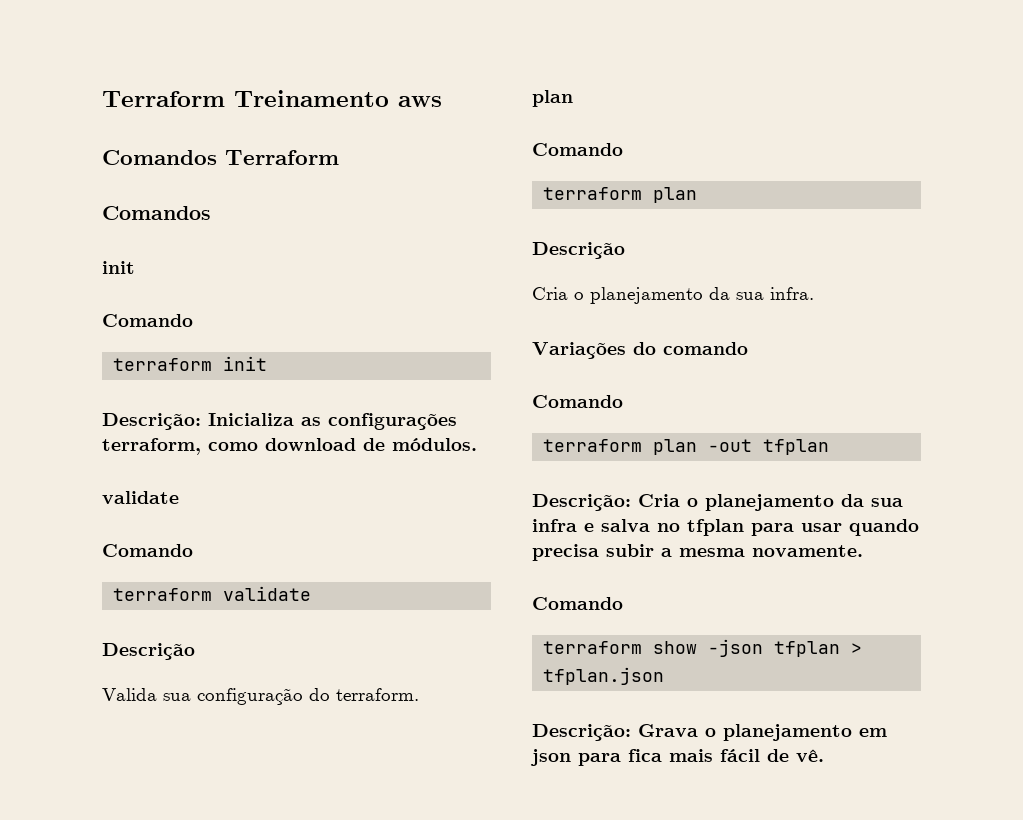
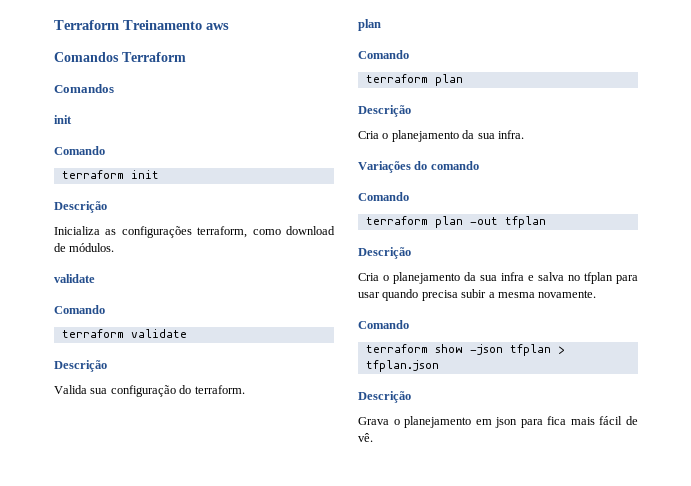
  terraform init
- Descrição: Inicializa as configurações terraform, como download de módulos.
+ Descrição
+ Inicializa as configurações terraform, como download de módulos.
  terraform plan -out tfplan
- Descrição: Cria o planejamento da sua infra e salva no tfplan para usar quando precisa subir a mesma novamente.
+ Descrição
+ Cria o planejamento da sua infra e salva no tfplan para usar quando precisa subir a mesma novamente.
  terraform show -json tfplan > tfplan.json
- Descrição: Grava o planejamento em json para fica mais fácil de vê.
+ Descrição
+ Grava o planejamento em json para fica mais fácil de vê.

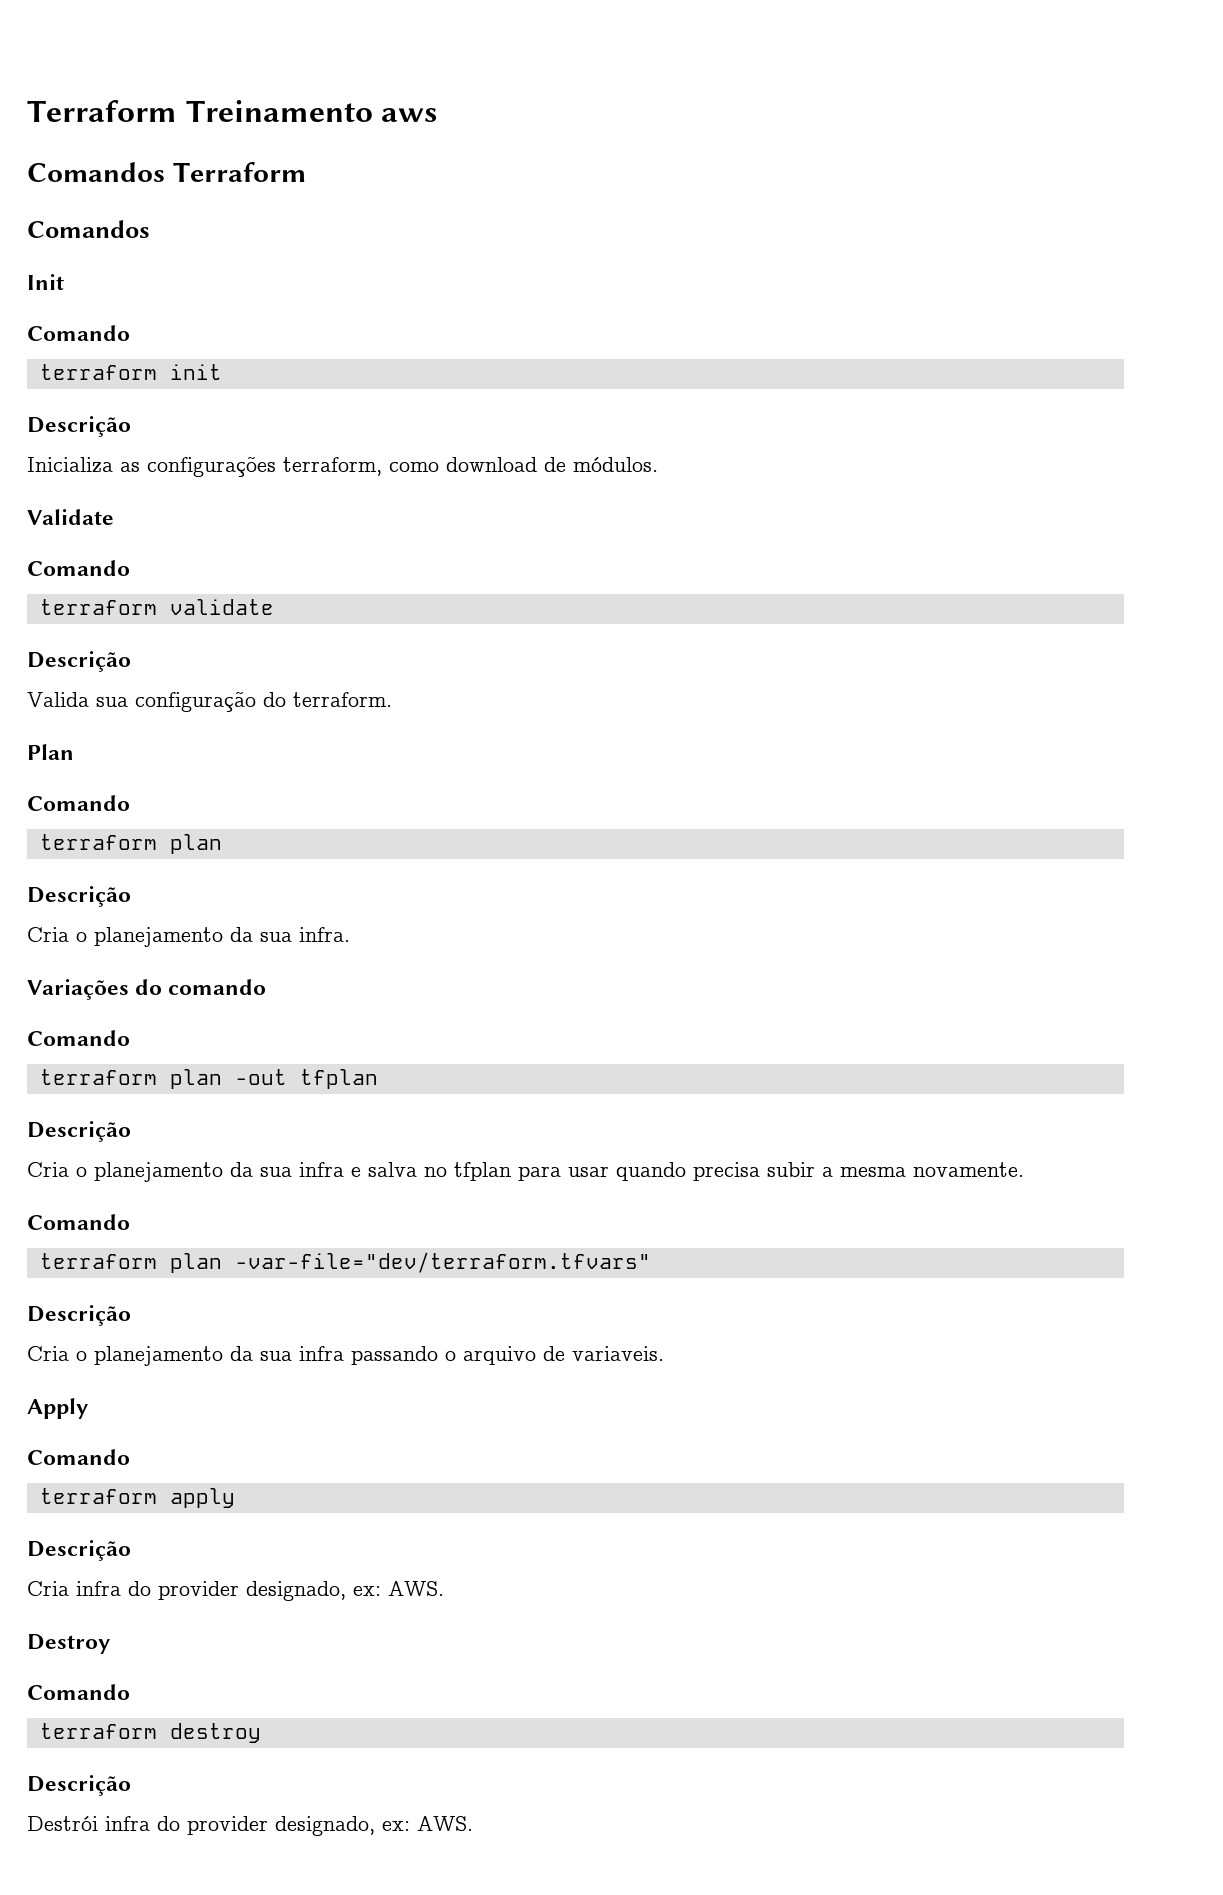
  Comandos Terraform
  Comandos
- init
+ Init
  Inicializa as configurações terraform, como download de módulos.
- validate
+ Validate
  Valida sua configuração do terraform.
- plan
+ Plan
- terraform show -json tfplan > tfplan.json
+ terraform plan -var-file="dev/terraform.tfvars"
  Descrição
- Grava o planejamento em json para fica mais fácil de vê.
+ Cria o planejamento da sua infra passando o arquivo de variaveis.
+ Apply
+ Comando
+ terraform apply
+ Descrição
+ Cria infra do provider designado, ex: AWS.
+ Destroy
+ Comando
+ terraform destroy
+ Descrição
+ Destrói infra do provider designado, ex: AWS.

